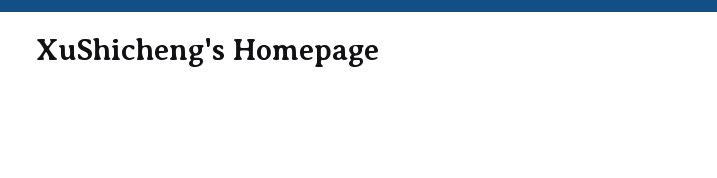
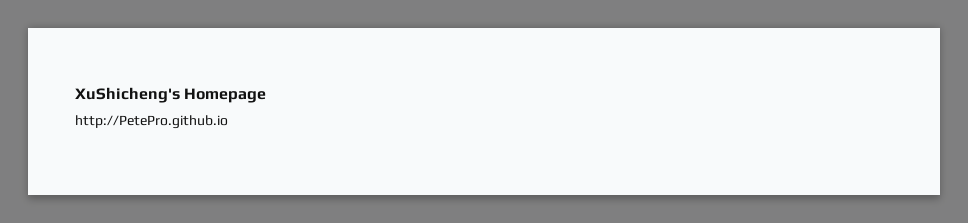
+ http://PetePro.github.io

